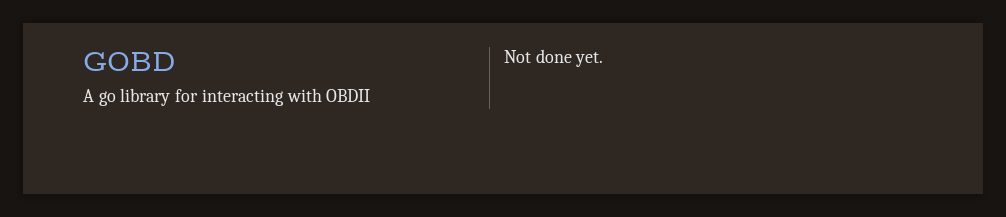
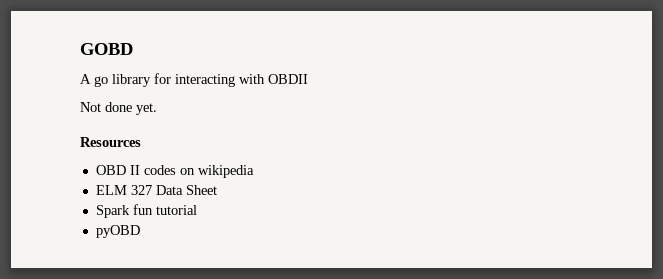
+ Resources
+ OBD II codes on wikipedia
+ ELM 327 Data Sheet
+ Spark fun tutorial
+ pyOBD

